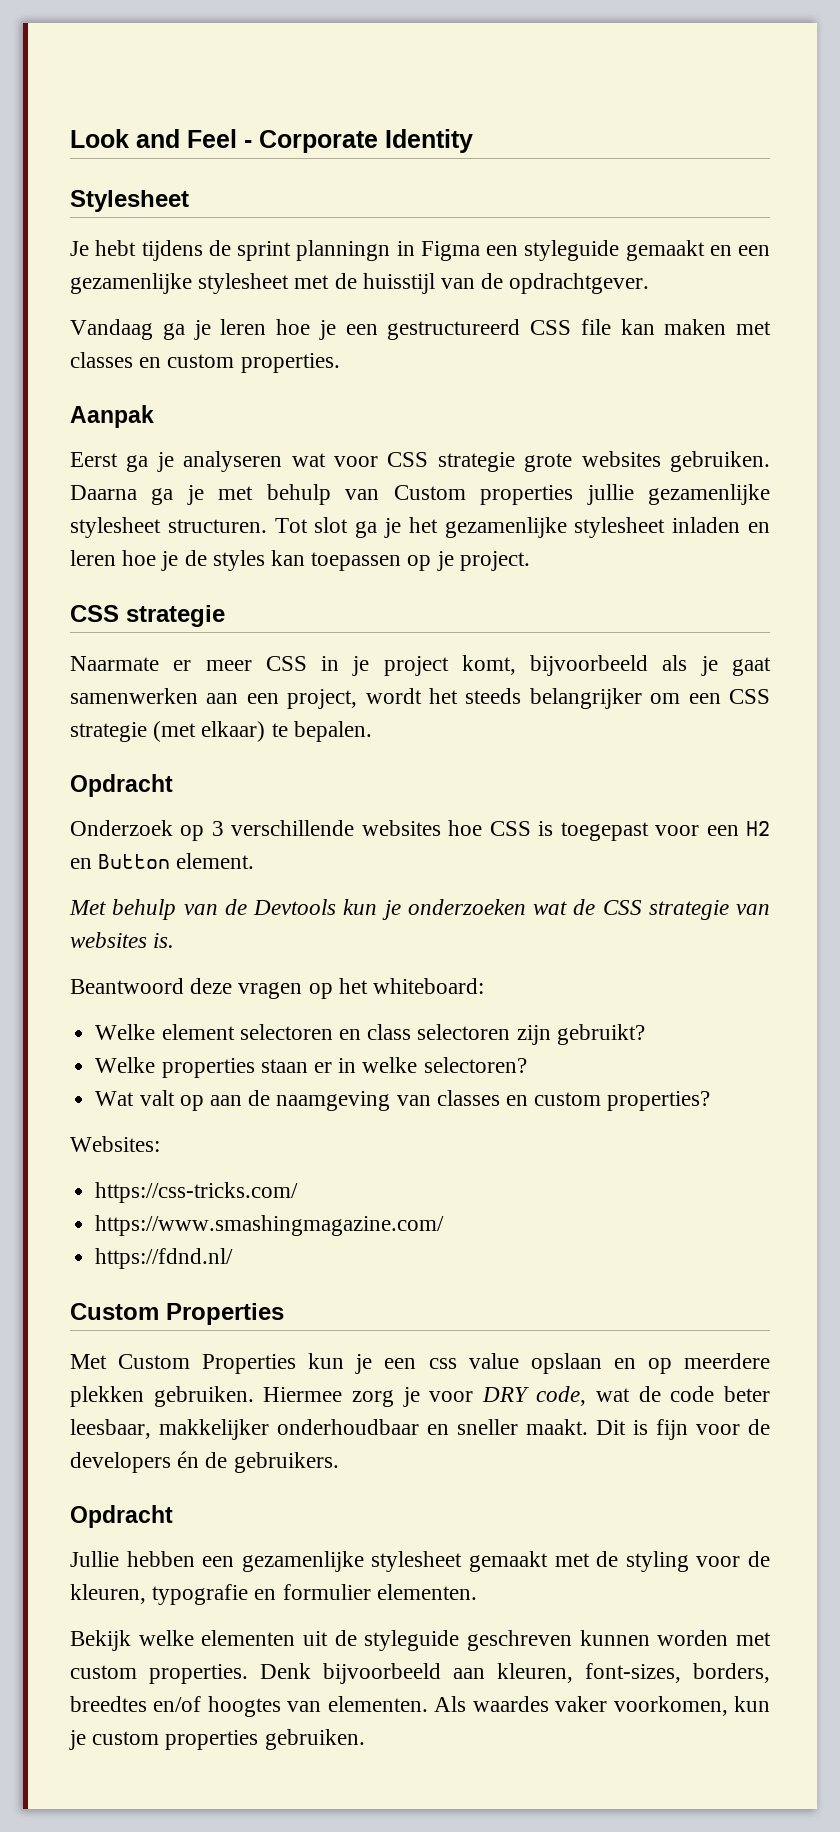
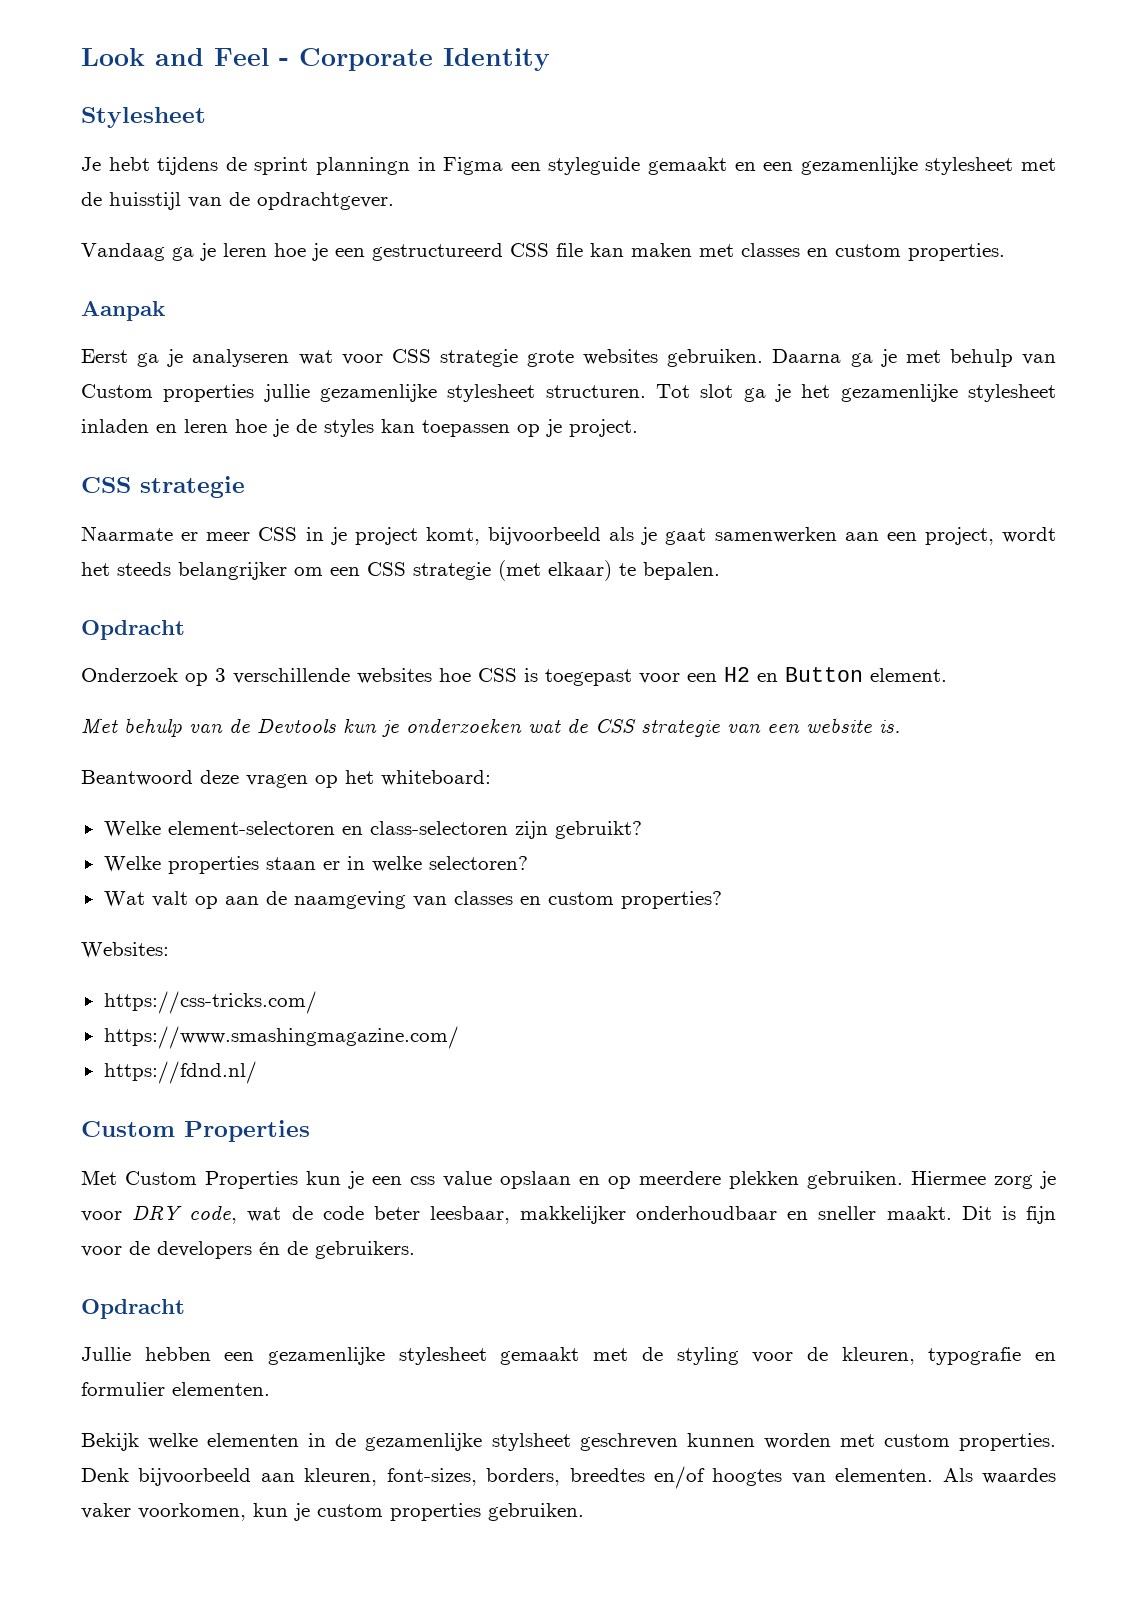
- Met behulp van de Devtools kun je onderzoeken wat de CSS strategie van websites is.
+ Met behulp van de Devtools kun je onderzoeken wat de CSS strategie van een website is.
- Welke element selectoren en class selectoren zijn gebruikt?
+ Welke element-selectoren en class-selectoren zijn gebruikt?
- Bekijk welke elementen uit de styleguide geschreven kunnen worden met custom properties.
+ Bekijk welke elementen in de gezamenlijke stylsheet geschreven kunnen worden met custom properties.

